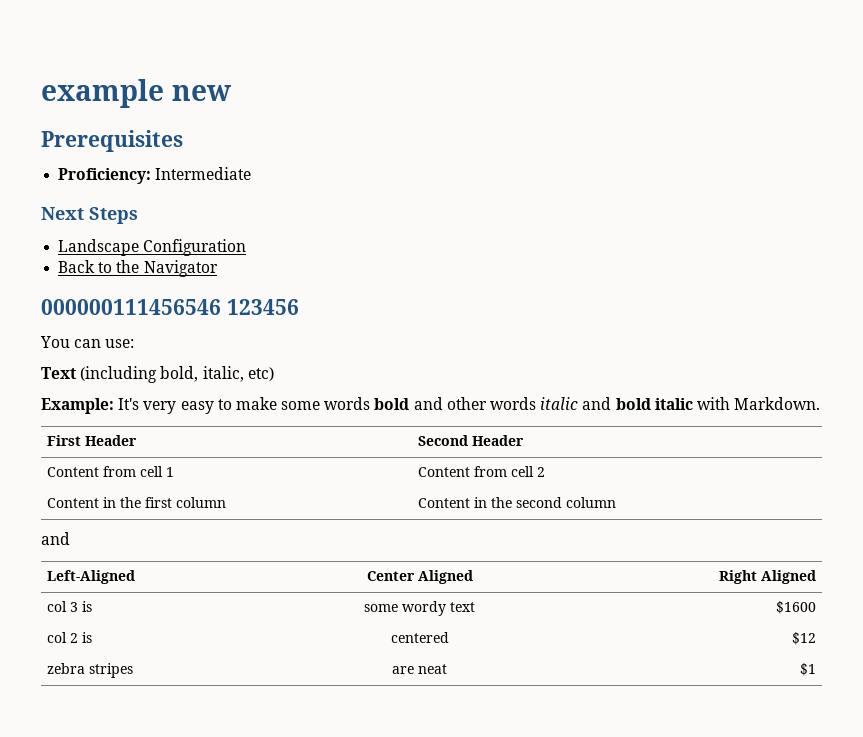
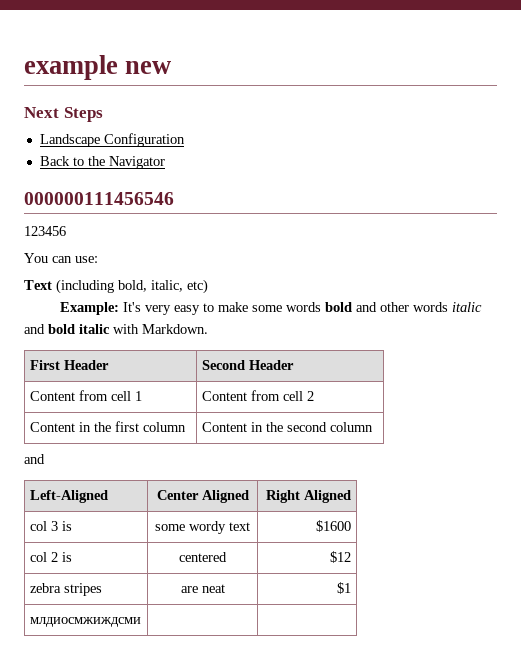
- Prerequisites
- Proficiency: Intermediate
- 000000111456546 123456
+ 000000111456546
+ 123456
+ млдиосмжиждсми | |

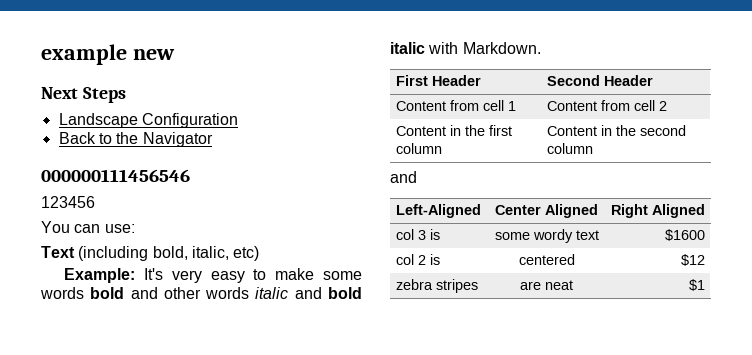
- млдиосмжиждсми | |

